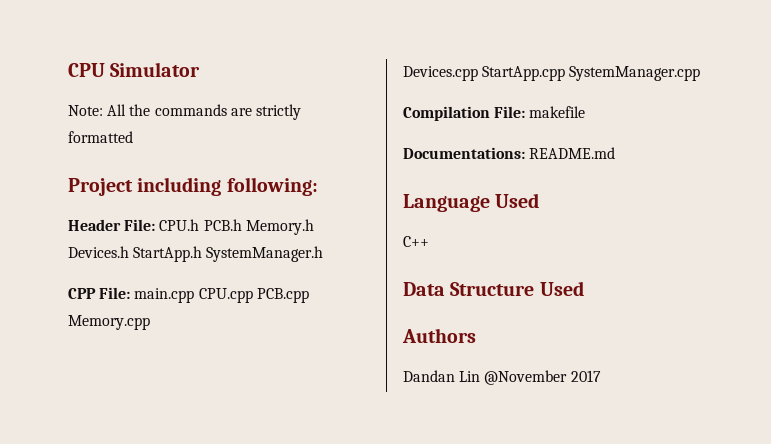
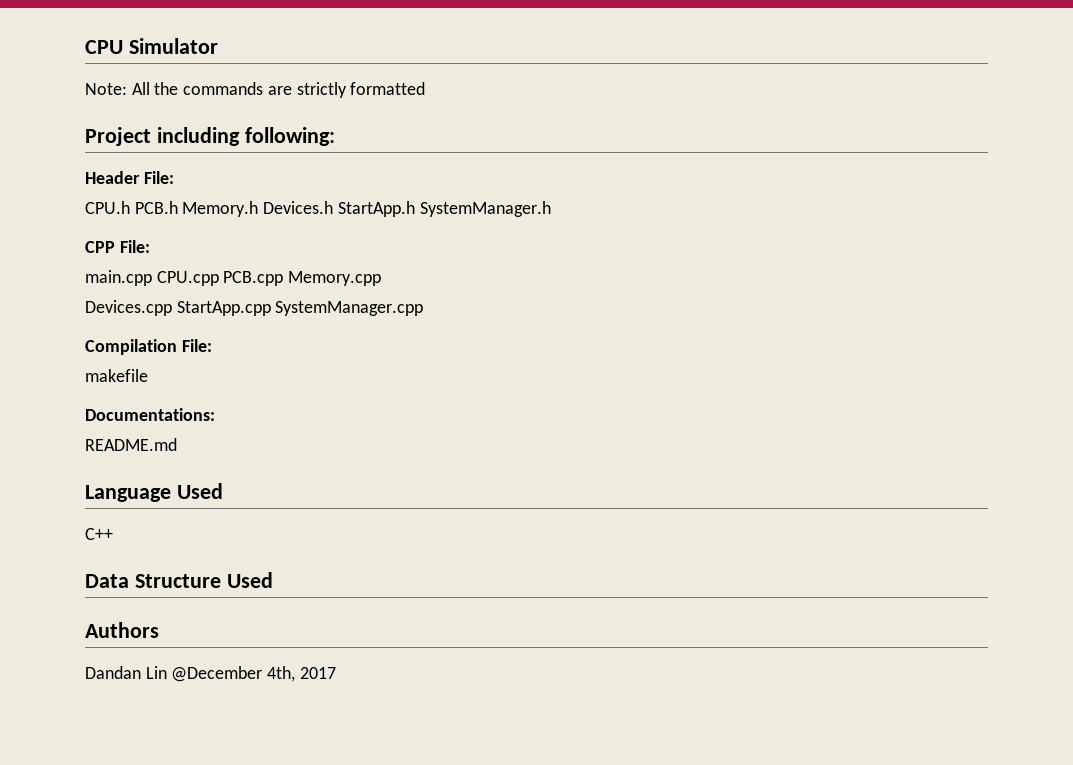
- Header File: CPU.h PCB.h Memory.h Devices.h StartApp.h SystemManager.h
+ Header File:
+ CPU.h PCB.h Memory.h Devices.h StartApp.h SystemManager.h
- CPP File: main.cpp CPU.cpp PCB.cpp Memory.cpp
+ CPP File:
+ main.cpp CPU.cpp PCB.cpp Memory.cpp
- Compilation File: makefile
+ Compilation File:
+ makefile
- Documentations: README.md
+ Documentations:
+ README.md
- Dandan Lin @November 2017
+ Dandan Lin @December 4th, 2017

